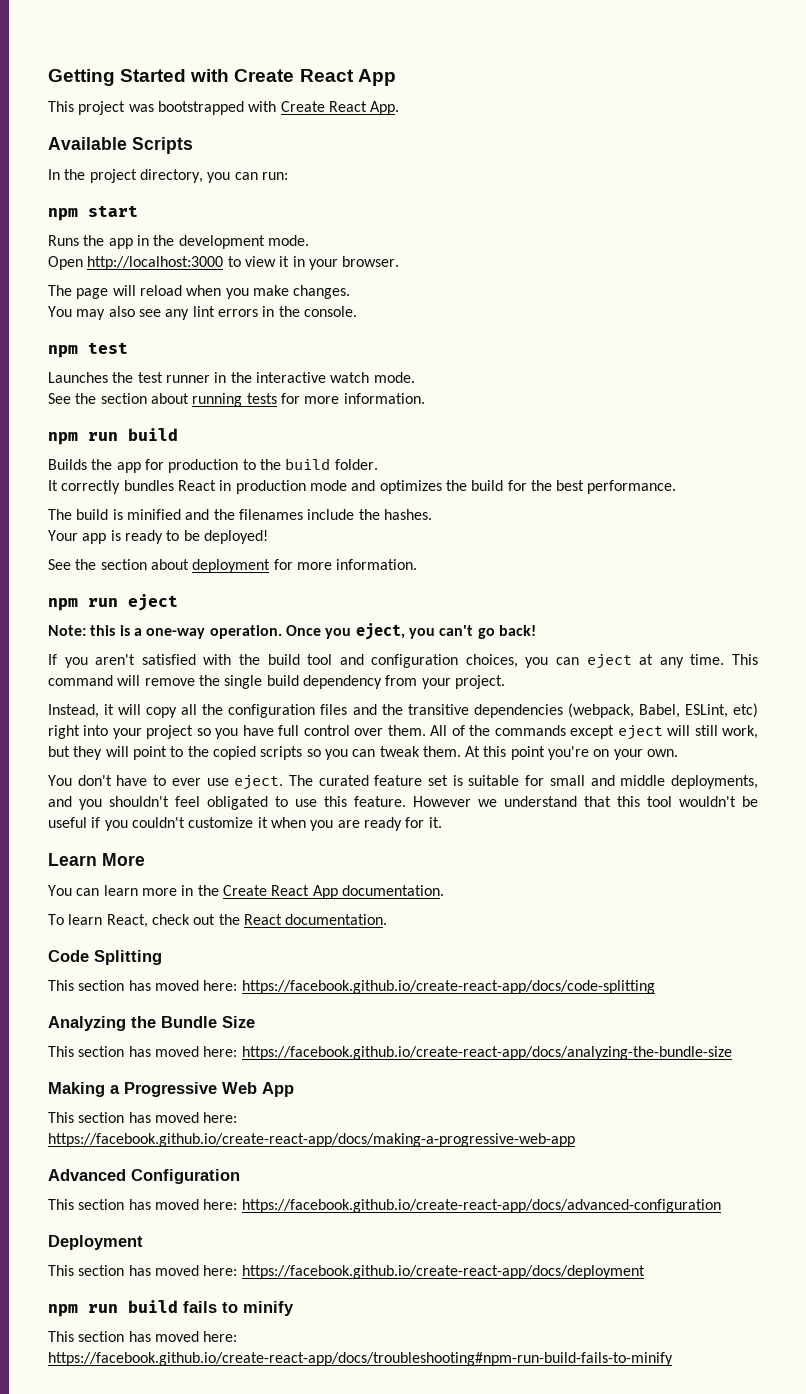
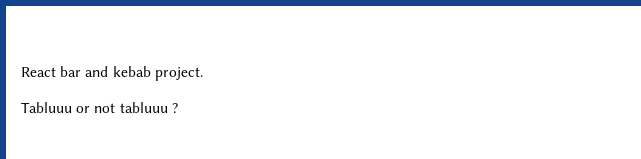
- Getting Started with Create React App
- This project was bootstrapped with Create React App.
- Available Scripts
- In the project directory, you can run:
- npm start
- Runs the app in the development mode.
- Open http://localhost:3000 to view it in your browser.
- The page will reload when you make changes.
- You may also see any lint errors in the console.
- npm test
- Launches the test runner in the interactive watch mode.
- See the section about running tests for more information.
- npm run build
- Builds the app for production to the build folder.
- It correctly bundles React in production mode and optimizes the build for the best performance.
- The build is minified and the filenames include the hashes.
- Your app is ready to be deployed!
- See the section about deployment for more information.
- npm run eject
- Note: this is a one-way operation. Once you eject, you can't go back!
- If you aren't satisfied with the build tool and configuration choices, you can eject at any time. This command will remove the single build dependency from your project.
- Instead, it will copy all the configuration files and the transitive dependencies (webpack, Babel, ESLint, etc) right into your project so you have full control over them. All of the commands except eject will still work, but they will point to the copied scripts so you can tweak them. At this point you're on your own.
- You don't have to ever use eject. The curated feature set is suitable for small and middle deployments, and you shouldn't feel obligated to use this feature. However we understand that this tool wouldn't be useful if you couldn't customize it when you are ready for it.
- Learn More
- You can learn more in the Create React App documentation.
- To learn React, check out the React documentation.
- Code Splitting
- This section has moved here: https://facebook.github.io/create-react-app/docs/code-splitting
- Analyzing the Bundle Size
- This section has moved here: https://facebook.github.io/create-react-app/docs/analyzing-the-bundle-size
- Making a Progressive Web App
- This section has moved here: https://facebook.github.io/create-react-app/docs/making-a-progressive-web-app
- Advanced Configuration
- This section has moved here: https://facebook.github.io/create-react-app/docs/advanced-configuration
- Deployment
- This section has moved here: https://facebook.github.io/create-react-app/docs/deployment
- npm run build fails to minify
- This section has moved here: https://facebook.github.io/create-react-app/docs/troubleshooting#npm-run-build-fails-to-minify
+ React bar and kebab project.
+ Tabluuu or not tabluuu ?

